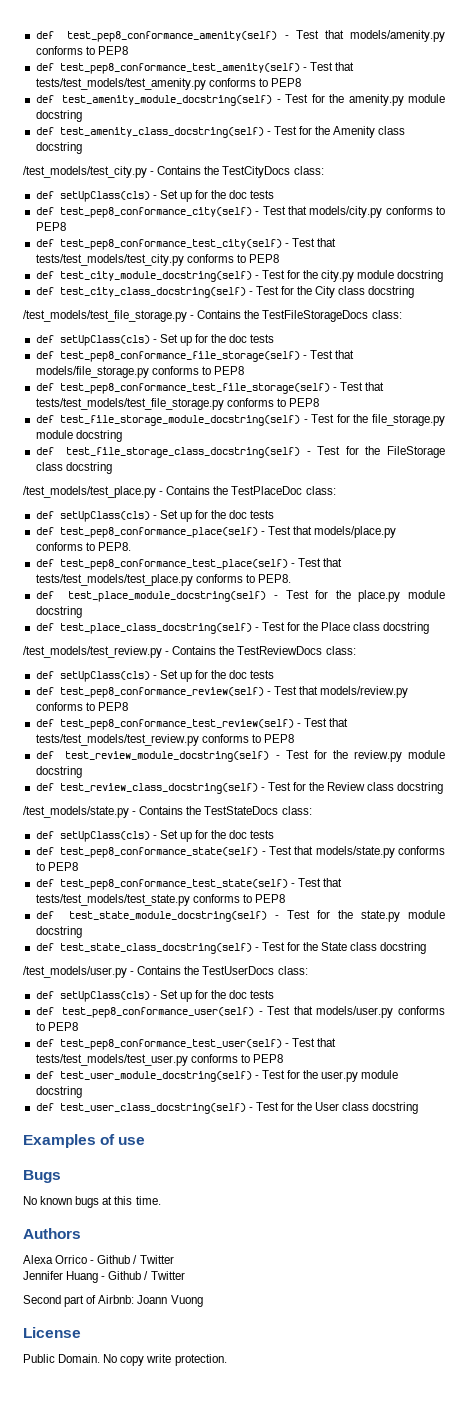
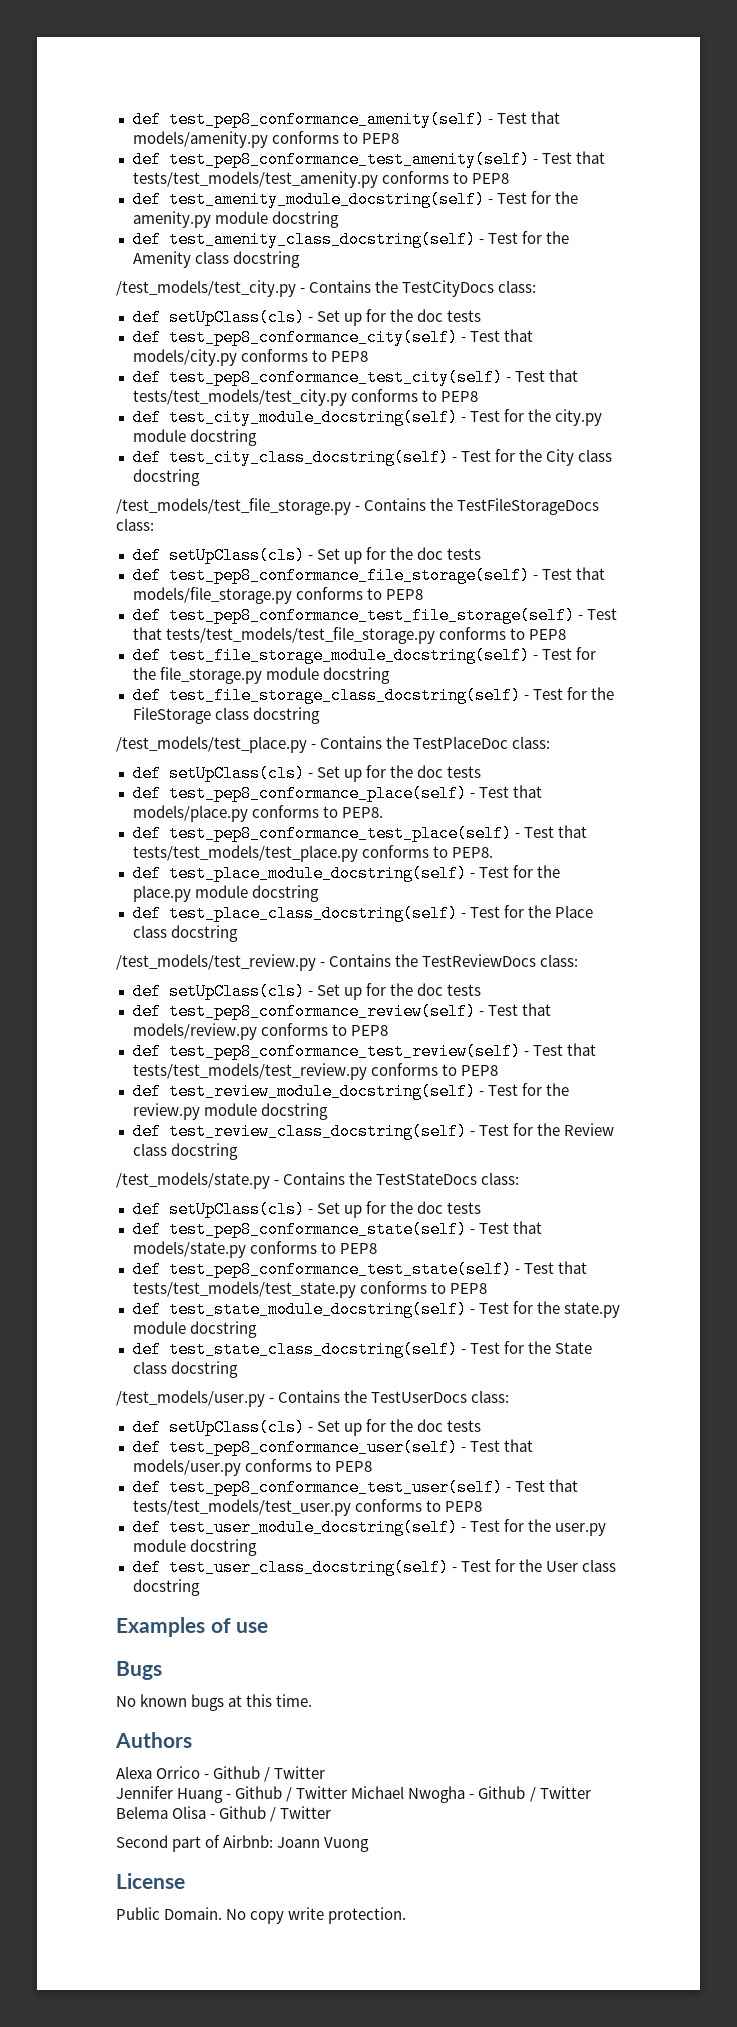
- Jennifer Huang - Github / Twitter
+ Jennifer Huang - Github / Twitter Michael Nwogha - Github / Twitter Belema Olisa - Github / Twitter

